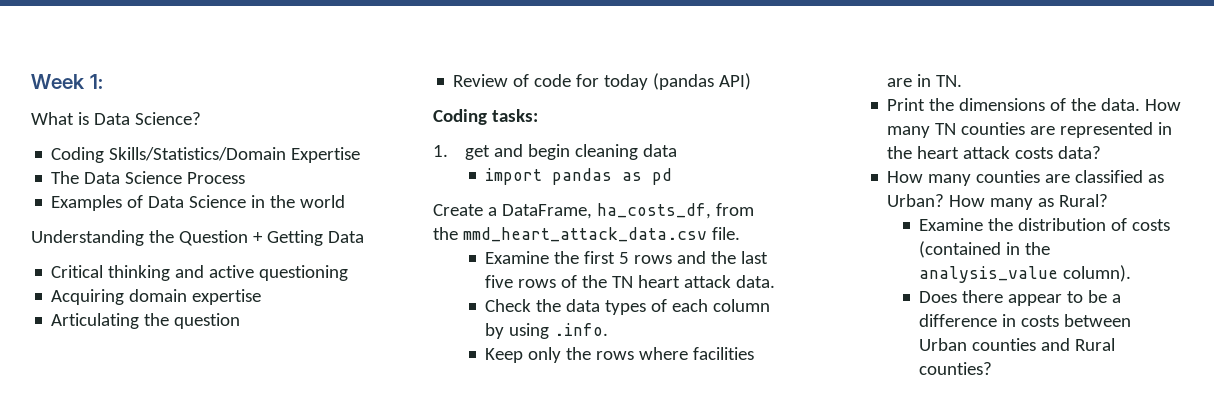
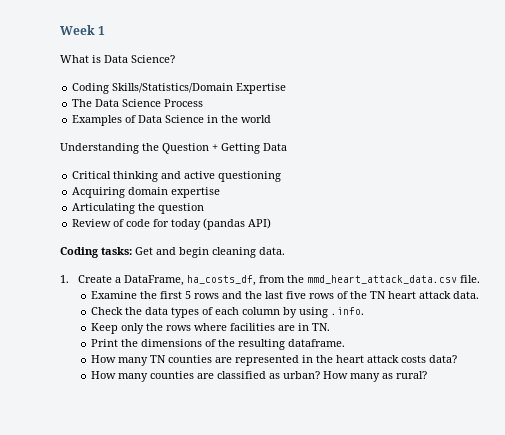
- Week 1:
+ Week 1
- Coding tasks:
- 1. get and begin cleaning data
- import pandas as pd
- Create a DataFrame, ha_costs_df, from the mmd_heart_attack_data.csv file.
+ Coding tasks: Get and begin cleaning data.
+ 1. Create a DataFrame, ha_costs_df, from the mmd_heart_attack_data.csv file.
- Print the dimensions of the data. How many TN counties are represented in the heart attack costs data?
+ Print the dimensions of the resulting dataframe.
+ How many TN counties are represented in the heart attack costs data?
- How many counties are classified as Urban?
+ How many counties are classified as urban?
- How many as Rural?
- Examine the distribution of costs (contained in the analysis_value column).
- Does there appear to be a difference in costs between Urban counties and Rural counties?
+ How many as rural?

